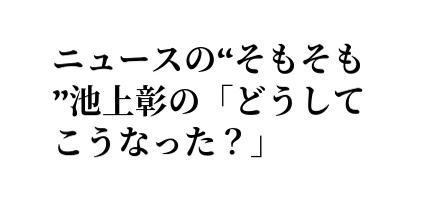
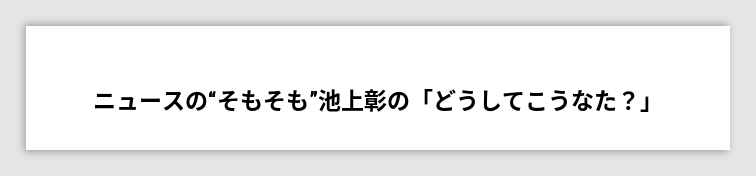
- ニュースの“そもそも”池上彰の「どうしてこうなった？」
+ ニュースの“そもそも”池上彰の「どうしてこうなた？」

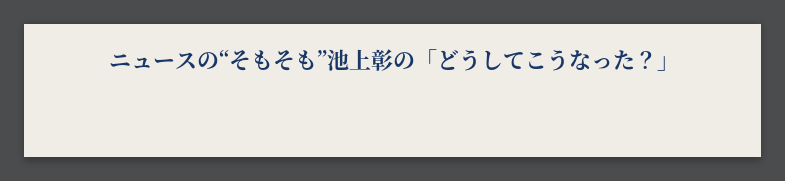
- ニュースの“そもそも”池上彰の「どうしてこうなた？」
+ ニュースの“そもそも”池上彰の「どうしてこうなった？」

